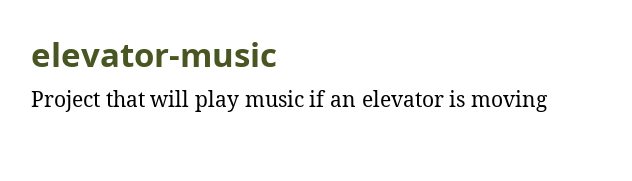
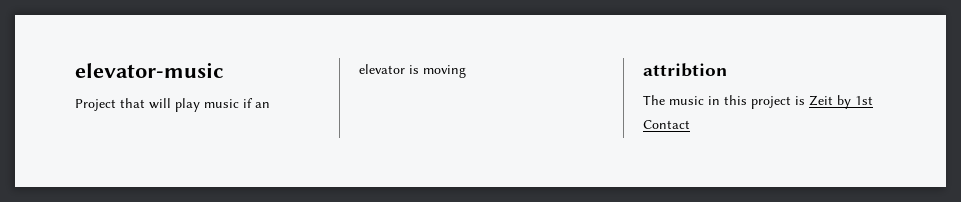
+ attribtion
+ The music in this project is Zeit by 1st Contact

